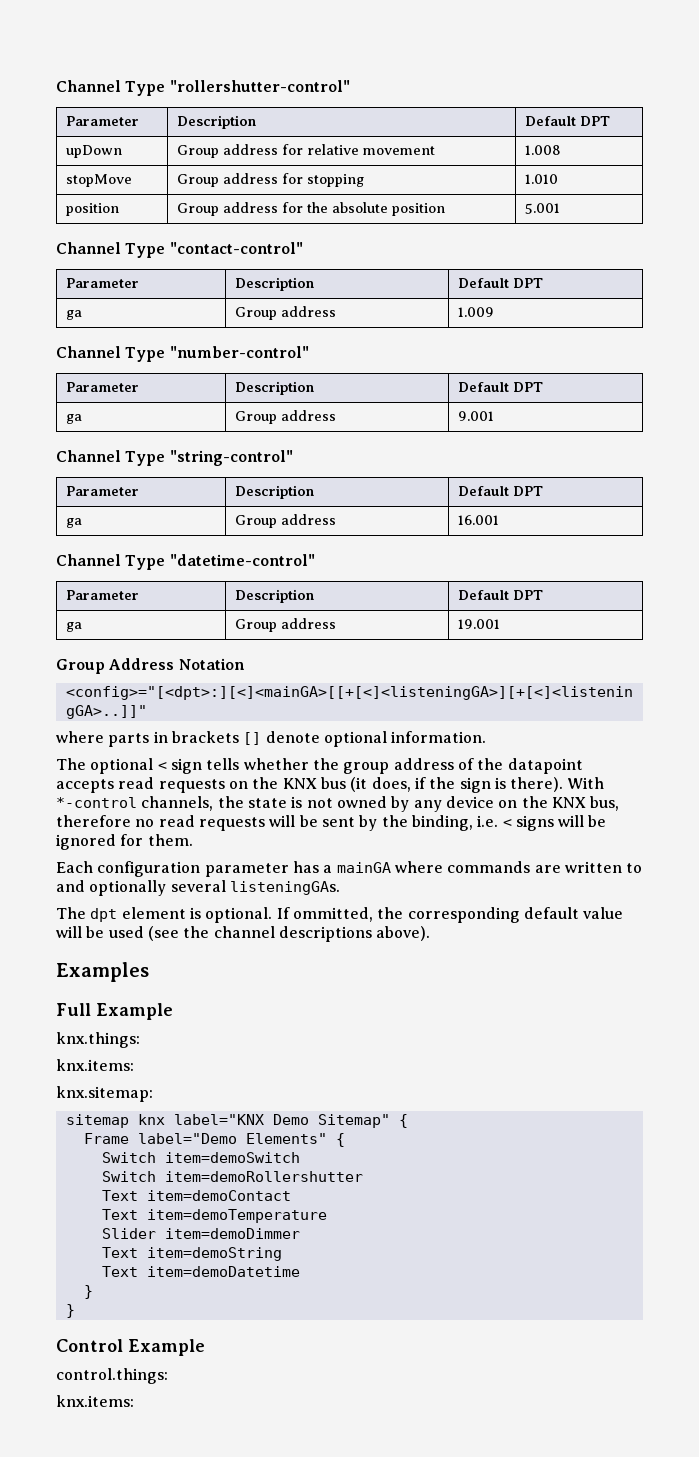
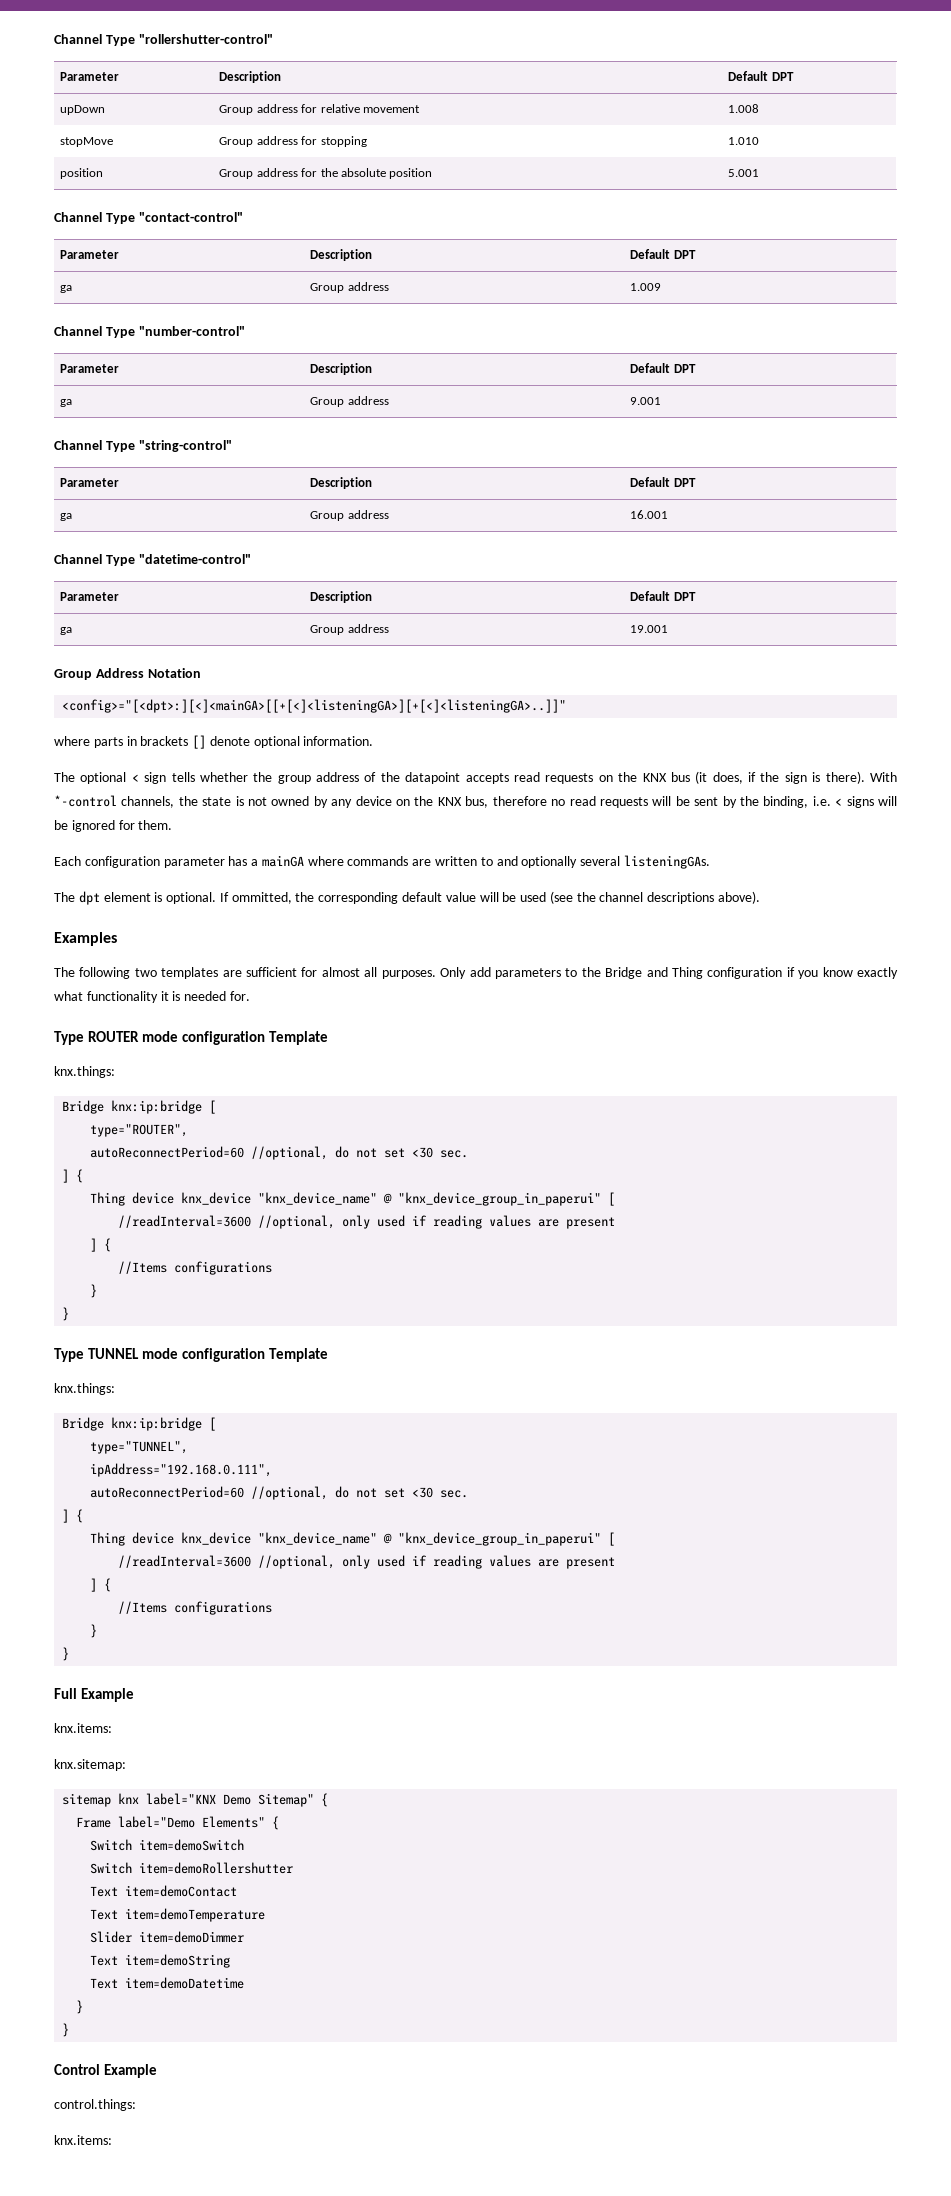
+ The following two templates are sufficient for almost all purposes. Only add parameters to the Bridge and Thing configuration if you know exactly what functionality it is needed for.
+ Type ROUTER mode configuration Template
+ knx.things:
+ Bridge knx:ip:bridge [
+ type="ROUTER",
+ autoReconnectPeriod=60 //optional, do not set <30 sec.
+ ] {
+ Thing device knx_device "knx_device_name" @ "knx_device_group_in_paperui" [
+ //readInterval=3600 //optional, only used if reading values are present
+ ] {
+ //Items configurations
+ }
+ }
+ Type TUNNEL mode configuration Template
+ knx.things:
+ Bridge knx:ip:bridge [
+ type="TUNNEL",
+ ipAddress="192.168.0.111",
+ autoReconnectPeriod=60 //optional, do not set <30 sec.
+ ] {
+ Thing device knx_device "knx_device_name" @ "knx_device_group_in_paperui" [
+ //readInterval=3600 //optional, only used if reading values are present
+ ] {
+ //Items configurations
+ }
+ }
- knx.things:

